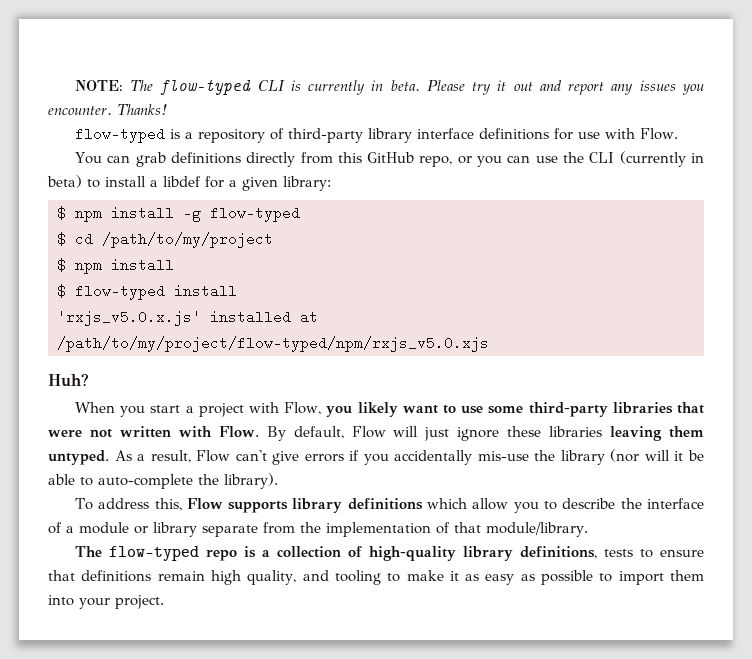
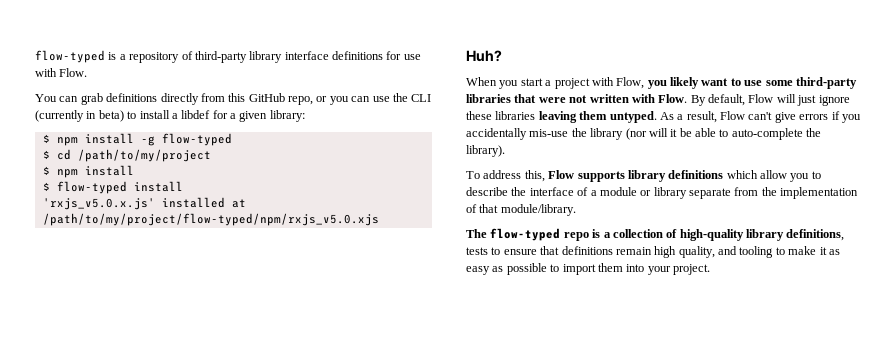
- NOTE: The flow-typed CLI is currently in beta. Please try it out and report any issues you encounter. Thanks!

